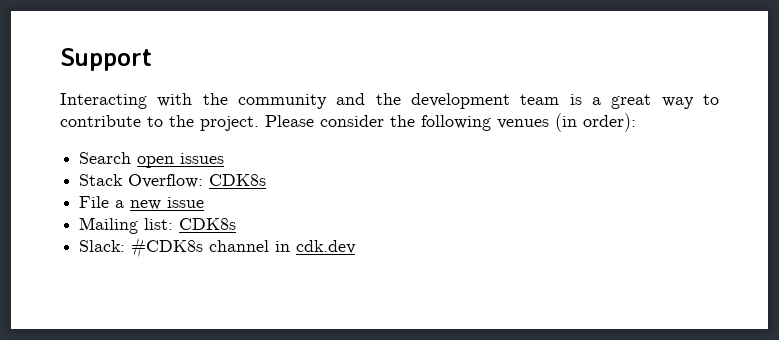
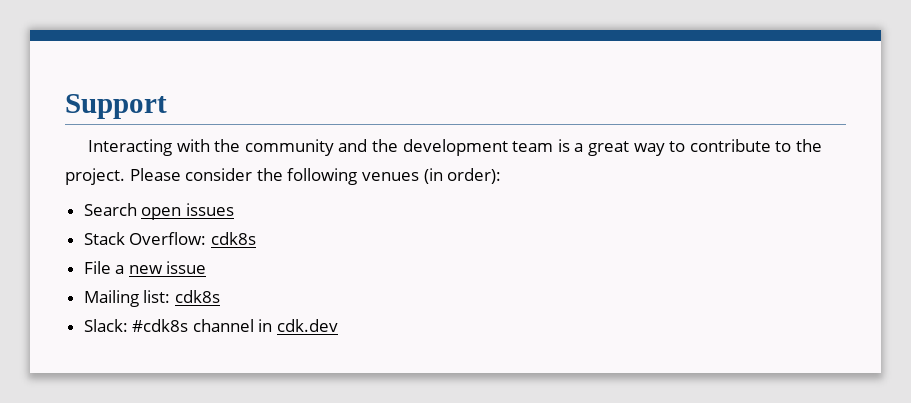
- Stack Overflow: CDK8s
+ Stack Overflow: cdk8s
- Mailing list: CDK8s
+ Mailing list: cdk8s
- Slack: #CDK8s channel in cdk.dev
+ Slack: #cdk8s channel in cdk.dev

